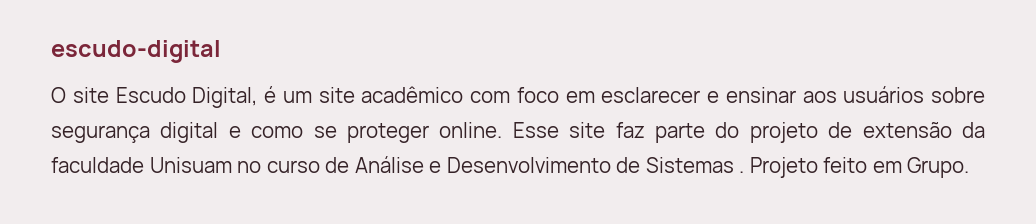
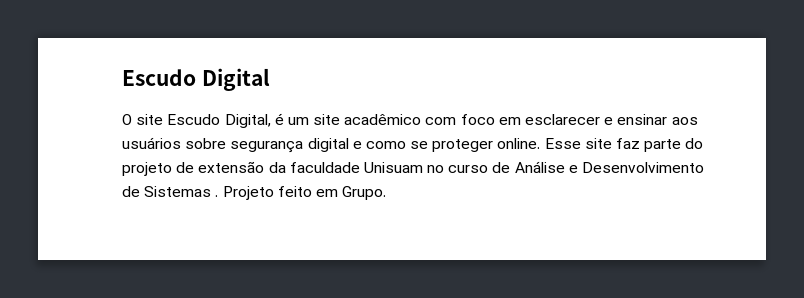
- escudo-digital
+ Escudo Digital

